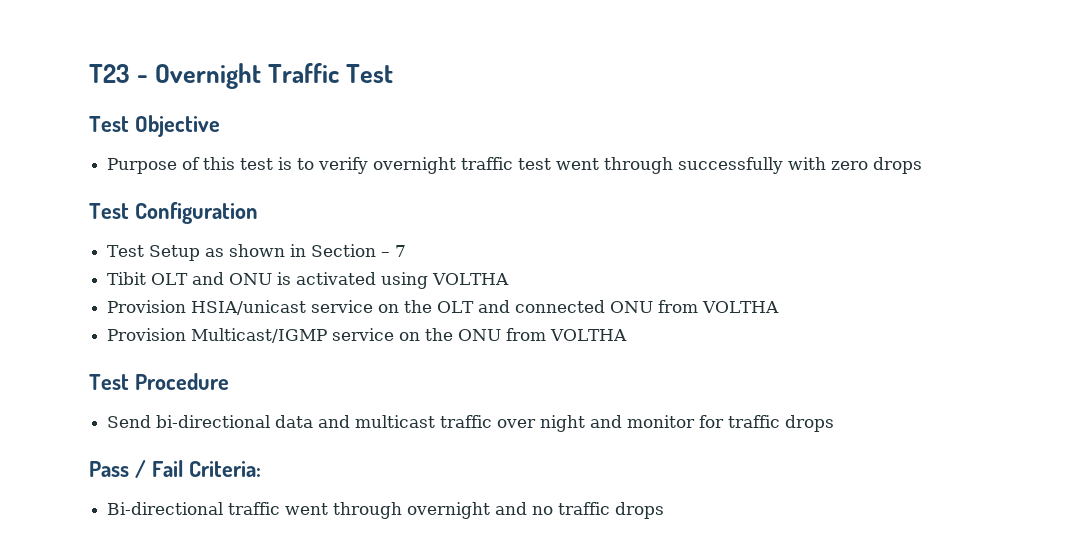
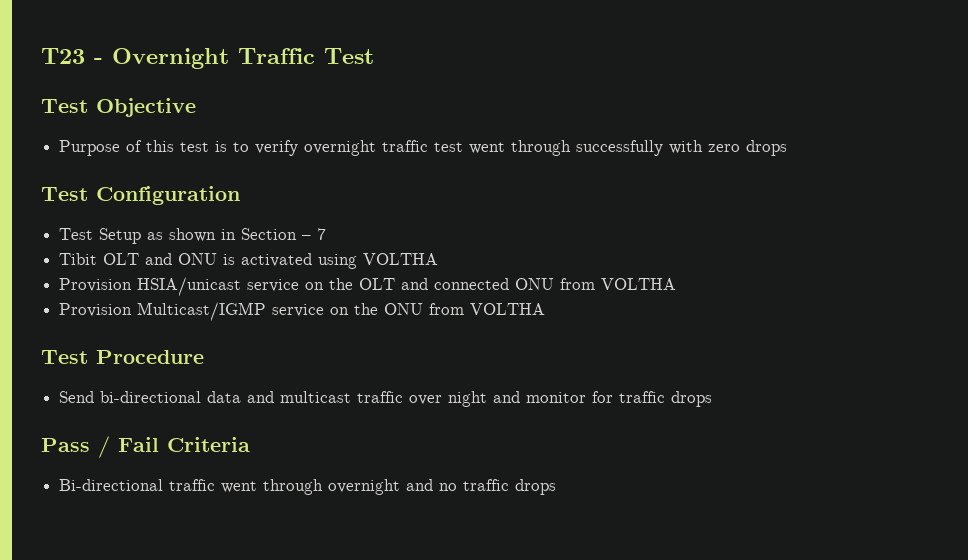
- Pass / Fail Criteria:
+ Pass / Fail Criteria

